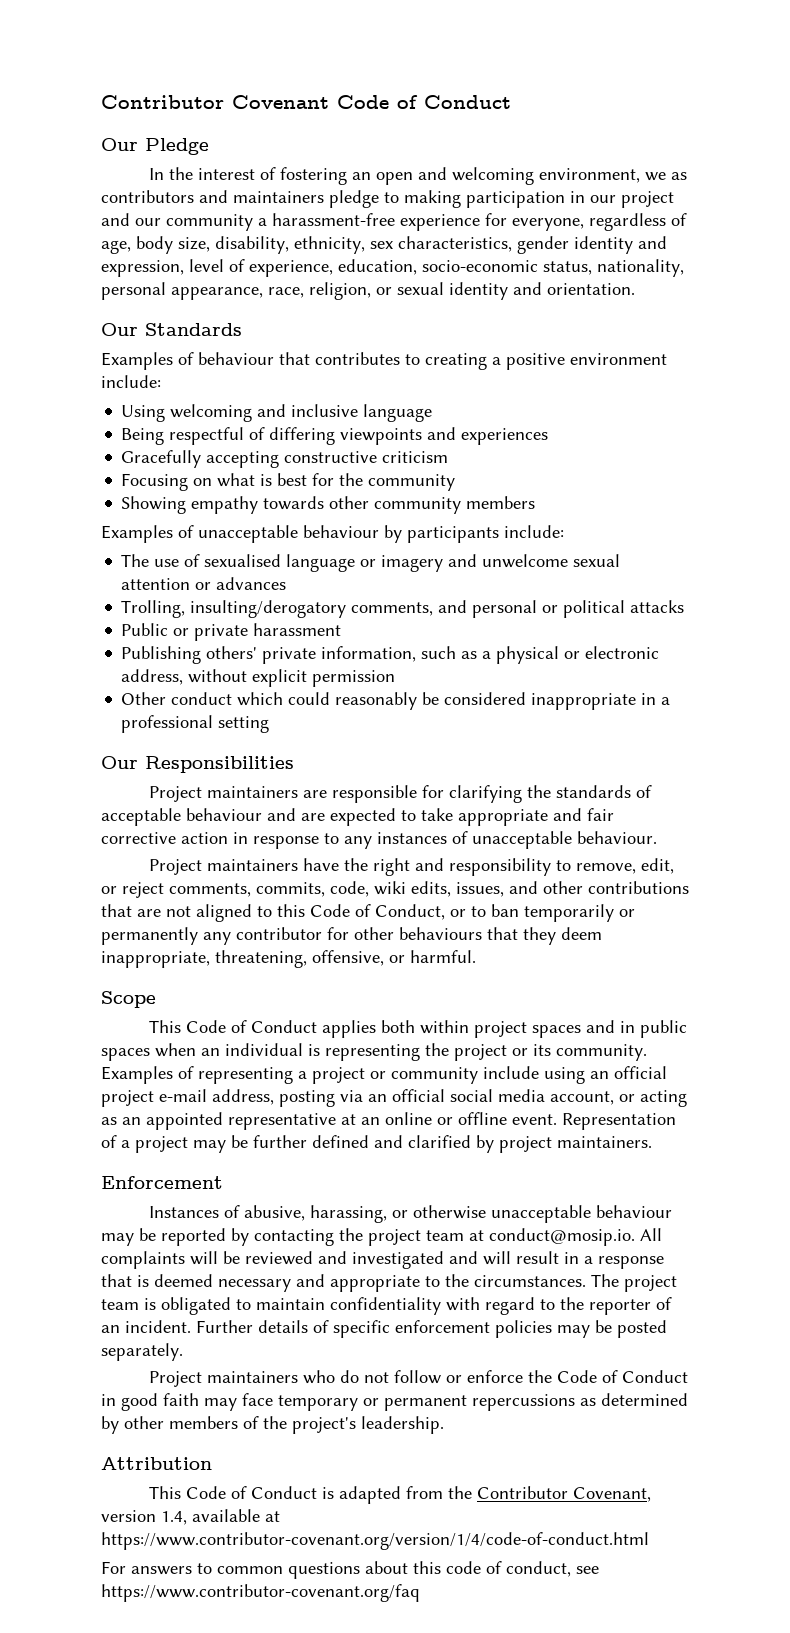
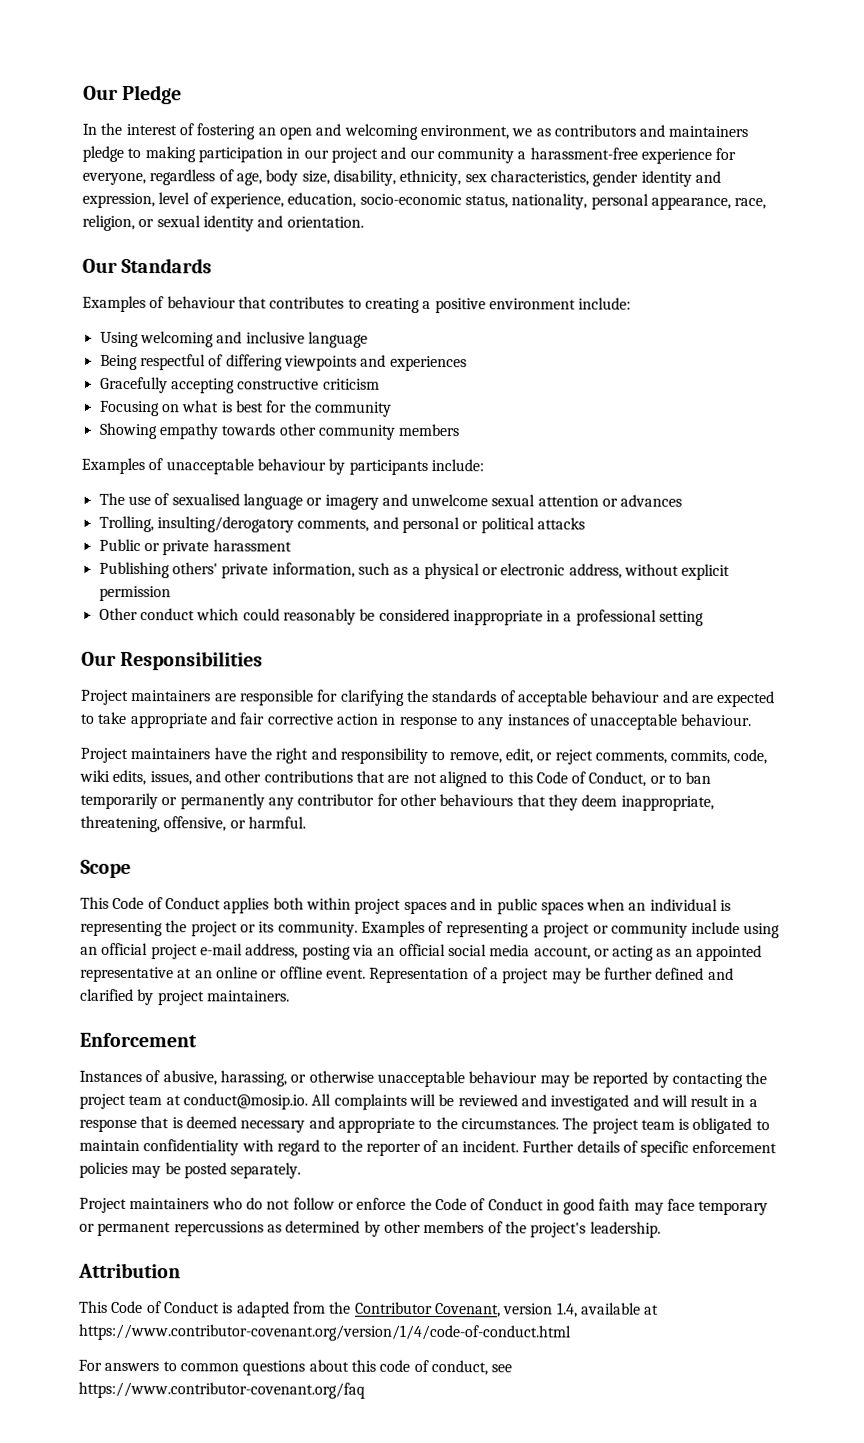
- Contributor Covenant Code of Conduct

